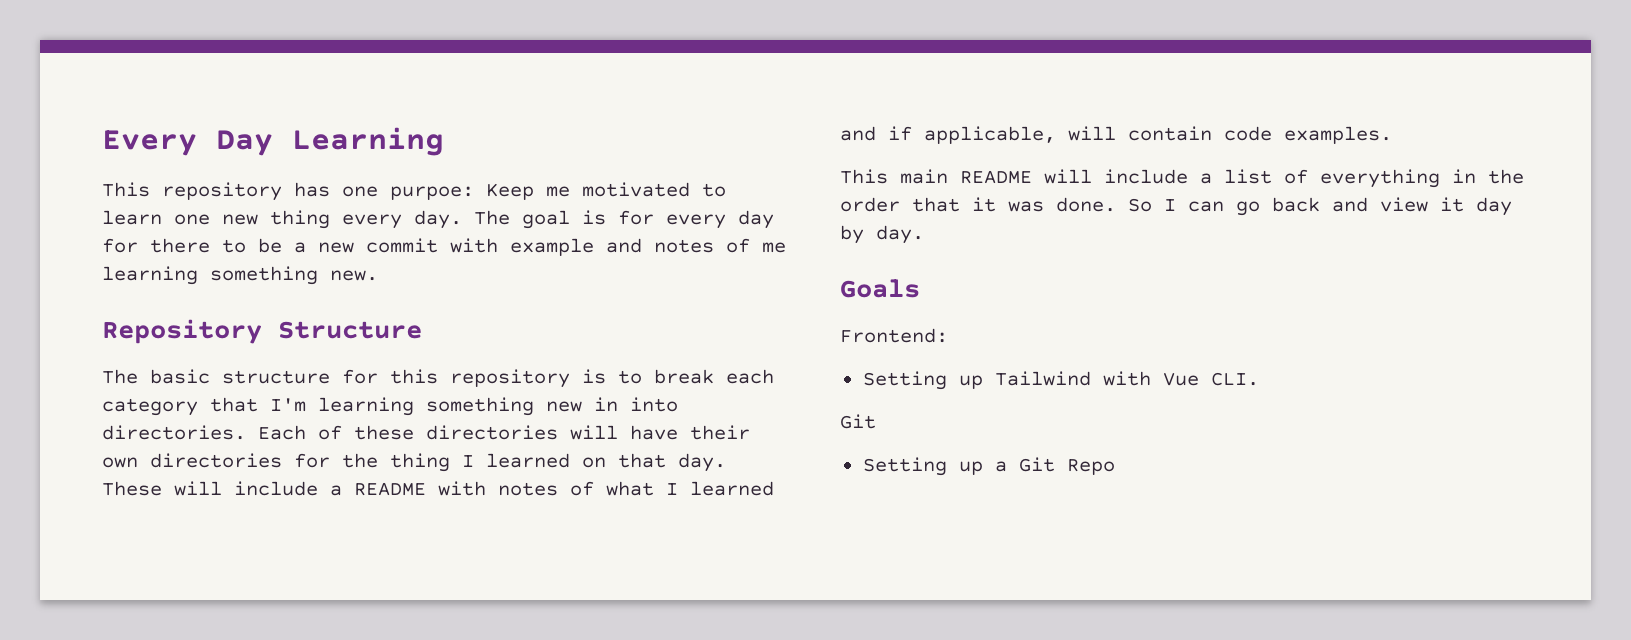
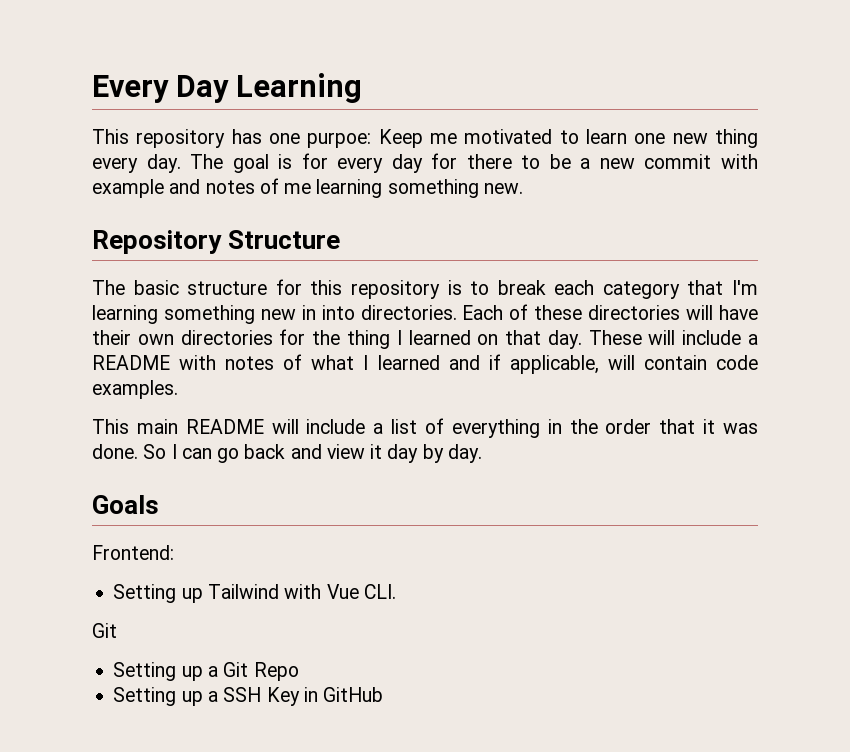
+ Setting up a SSH Key in GitHub

